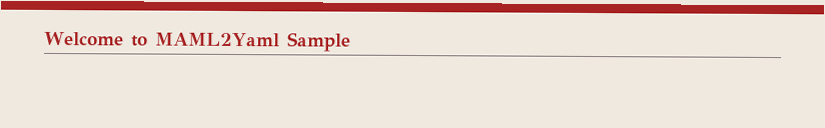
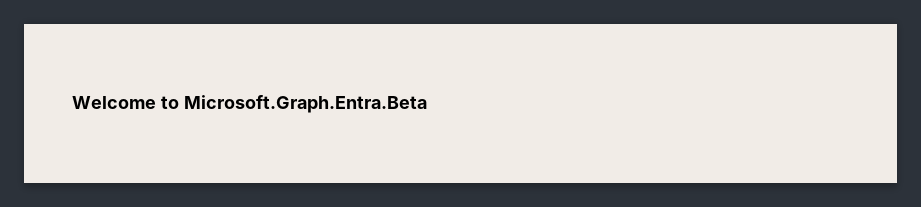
- Welcome to MAML2Yaml Sample
+ Welcome to Microsoft.Graph.Entra.Beta

